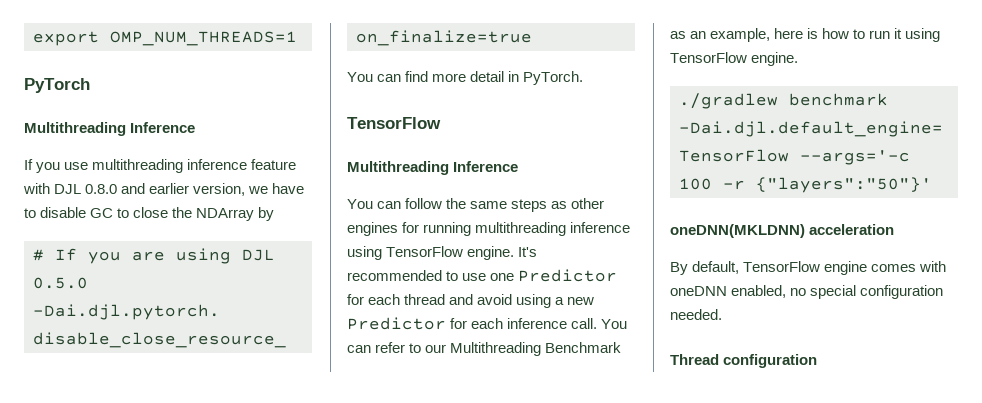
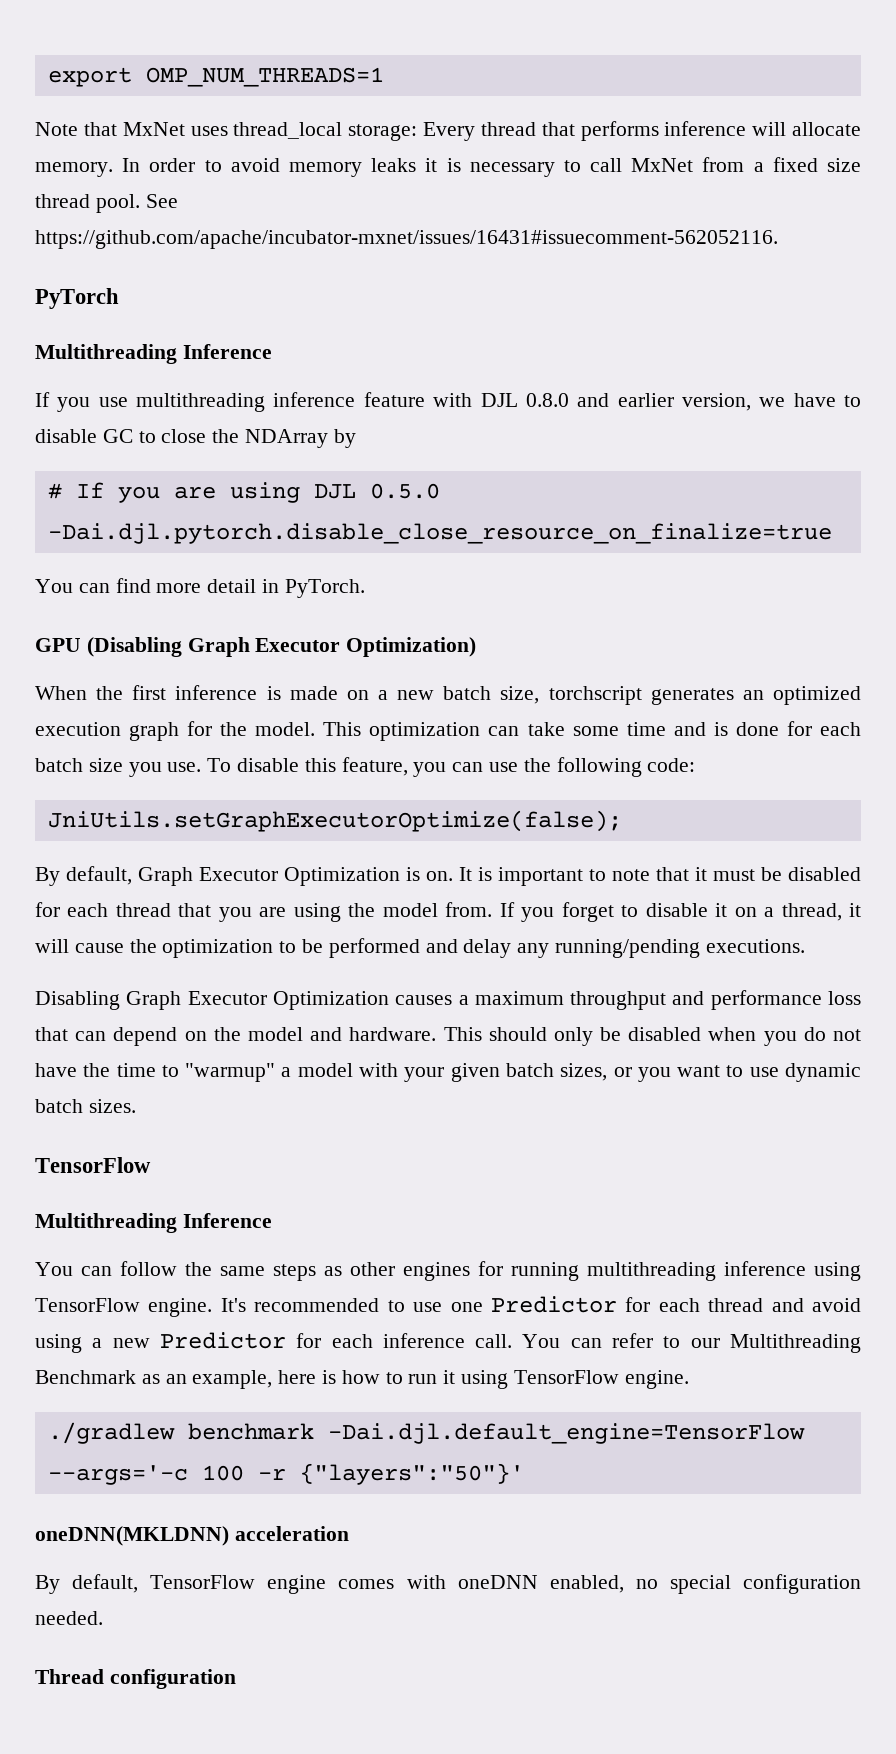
+ Note that MxNet uses thread_local storage: Every thread that performs inference will allocate memory. In order to avoid memory leaks it is necessary to call MxNet from a fixed size thread pool. See https://github.com/apache/incubator-mxnet/issues/16431#issuecomment-562052116.
+ GPU (Disabling Graph Executor Optimization)
+ When the first inference is made on a new batch size, torchscript generates an optimized execution graph for the model. This optimization can take some time and is done for each batch size you use. To disable this feature, you can use the following code:
+ JniUtils.setGraphExecutorOptimize(false);
+ By default, Graph Executor Optimization is on. It is important to note that it must be disabled for each thread that you are using the model from. If you forget to disable it on a thread, it will cause the optimization to be performed and delay any running/pending executions.
+ Disabling Graph Executor Optimization causes a maximum throughput and performance loss that can depend on the model and hardware. This should only be disabled when you do not have the time to "warmup" a model with your given batch sizes, or you want to use dynamic batch sizes.

